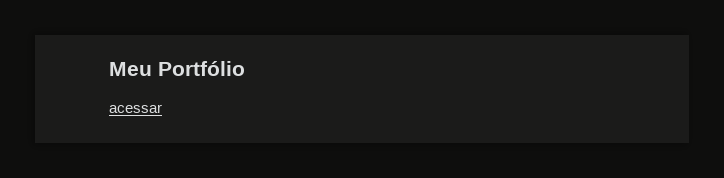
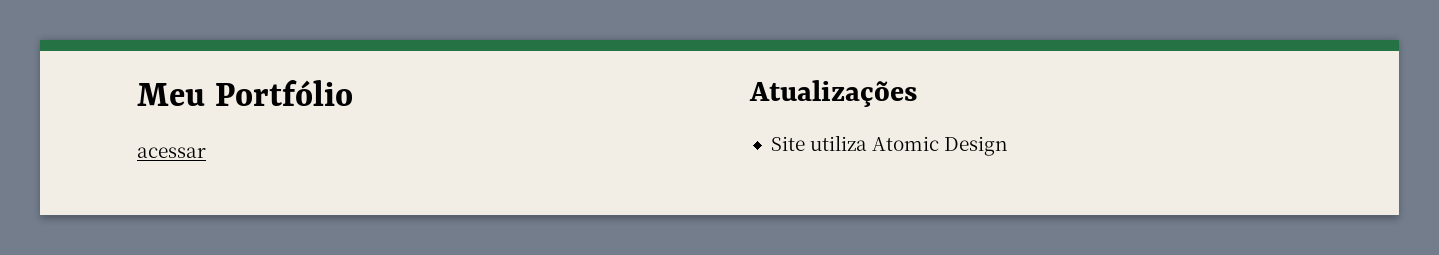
+ Atualizações
+ Site utiliza Atomic Design

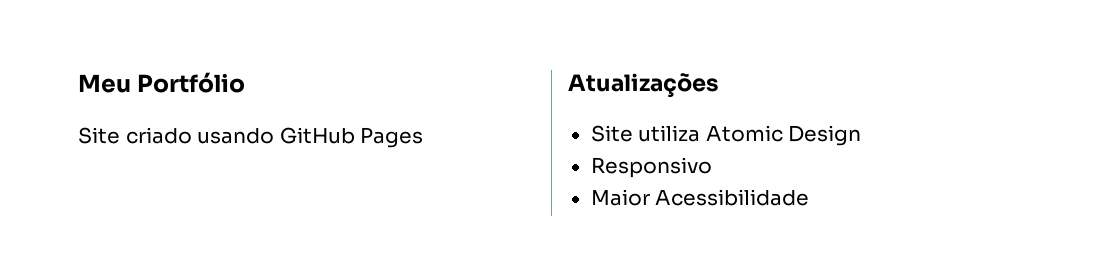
- acessar
+ Site criado usando GitHub Pages
+ Responsivo
+ Maior Acessibilidade

